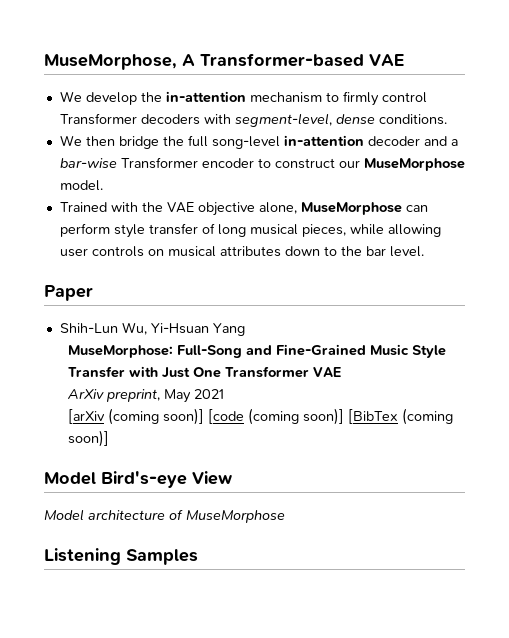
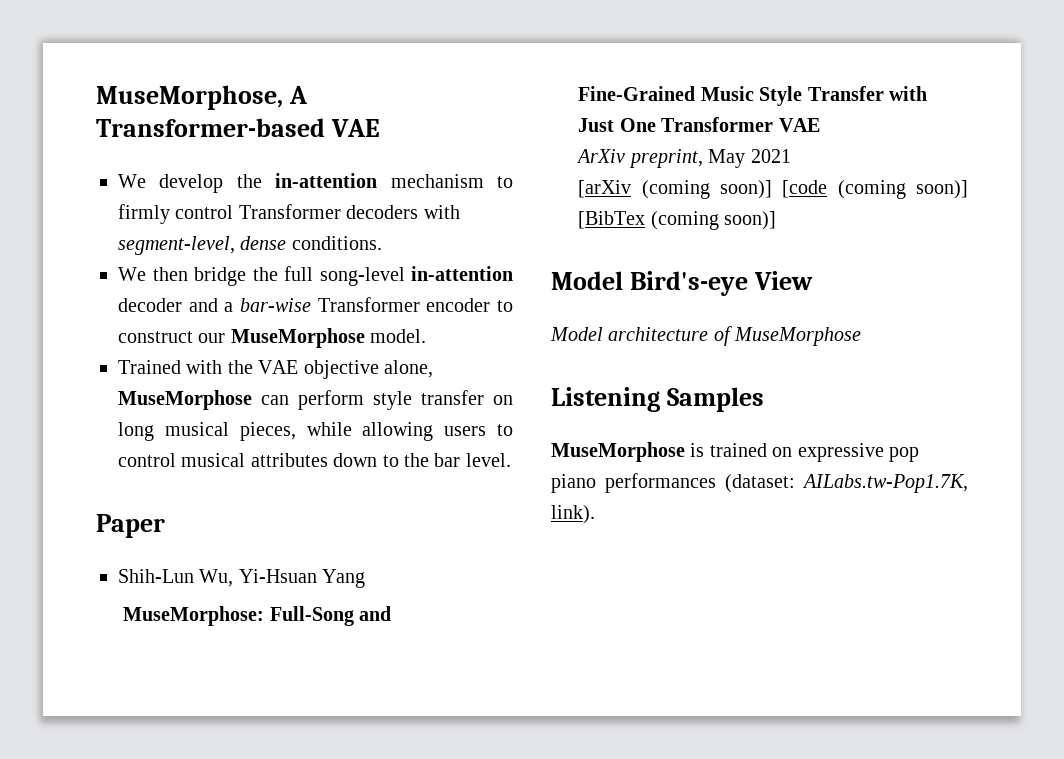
- Trained with the VAE objective alone, MuseMorphose can perform style transfer of long musical pieces, while allowing user controls on musical attributes down to the bar level.
+ Trained with the VAE objective alone, MuseMorphose can perform style transfer on long musical pieces, while allowing users to control musical attributes down to the bar level.
+ MuseMorphose is trained on expressive pop piano performances (dataset: AILabs.tw-Pop1.7K, link).

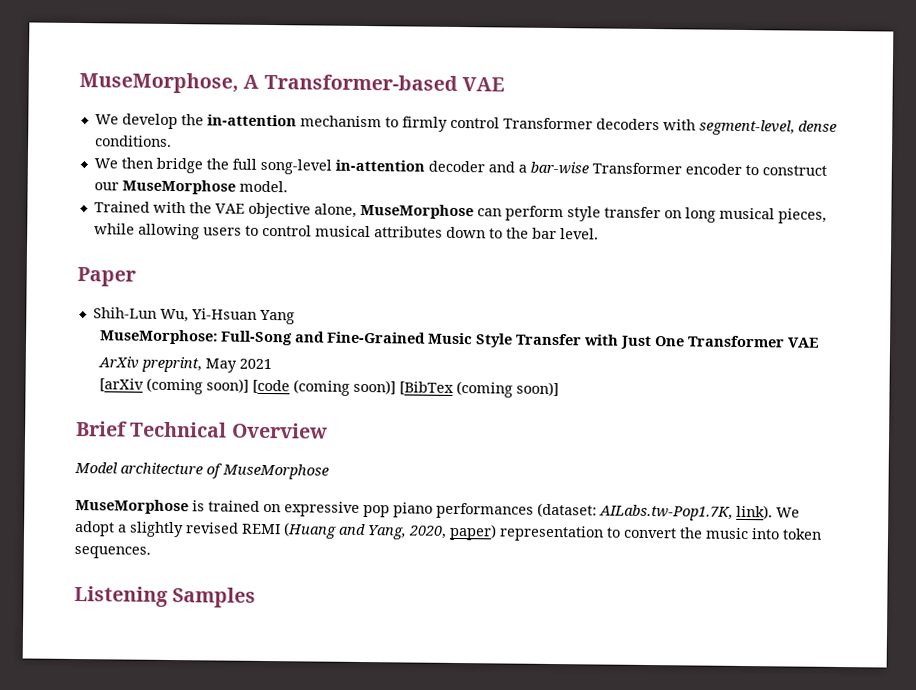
- Model Bird's-eye View
+ Brief Technical Overview
- Listening Samples
+ We adopt a slightly revised REMI (Huang and Yang, 2020, paper) representation to convert the music into token sequences.
+ Listening Samples

